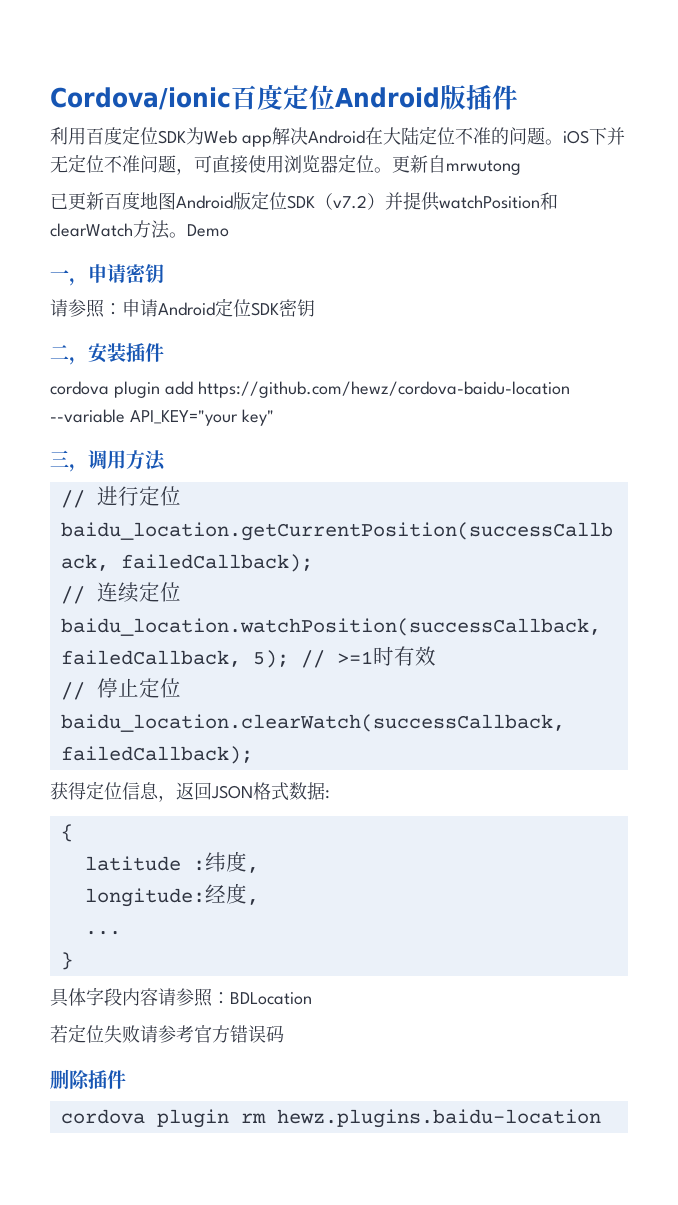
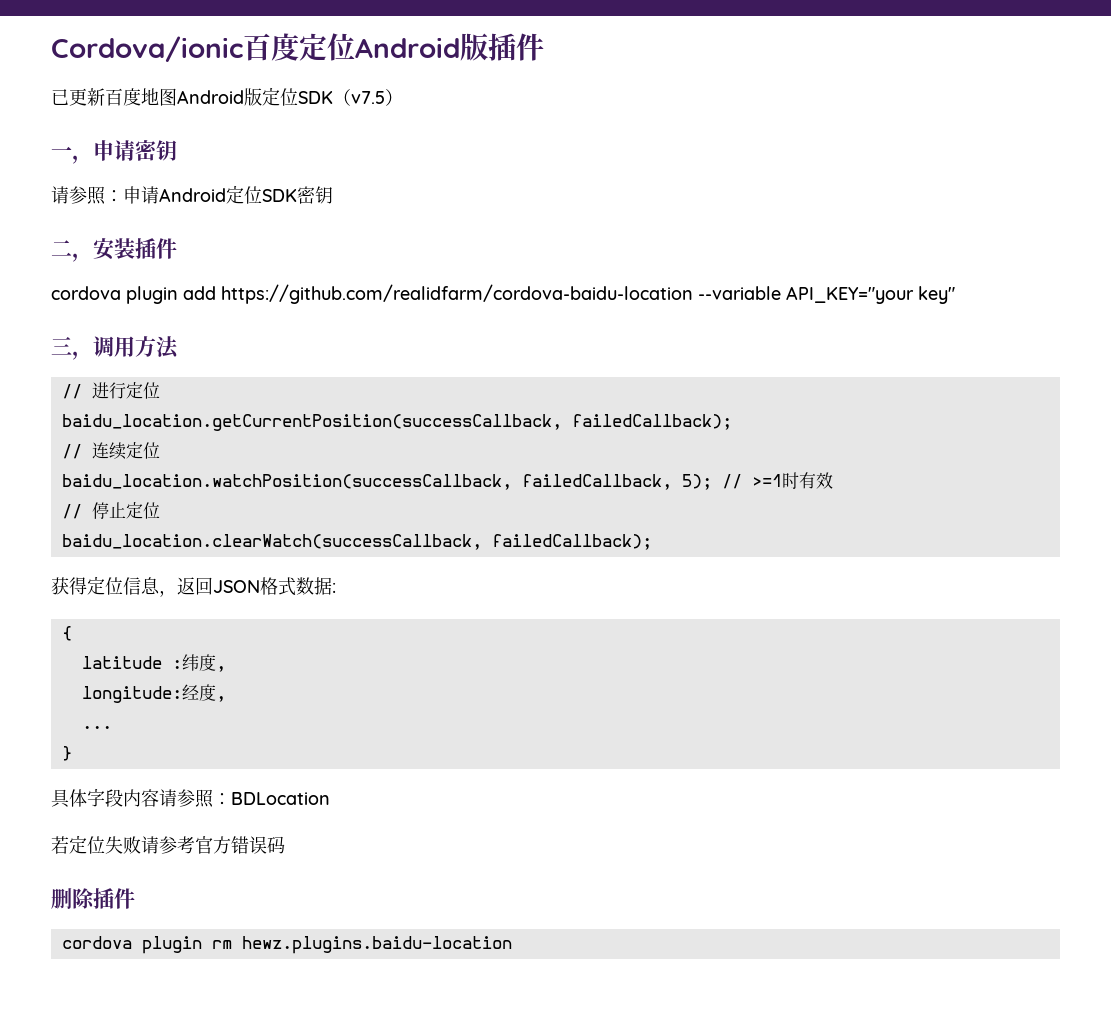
- 利用百度定位SDK为Web app解决Android在大陆定位不准的问题。iOS下并无定位不准问题，可直接使用浏览器定位。更新自mrwutong
- 已更新百度地图Android版定位SDK（v7.2）并提供watchPosition和clearWatch方法。Demo
+ 已更新百度地图Android版定位SDK（v7.5）
- cordova plugin add https://github.com/hewz/cordova-baidu-location --variable API_KEY="your key"
+ cordova plugin add https://github.com/realidfarm/cordova-baidu-location --variable API_KEY="your key"

